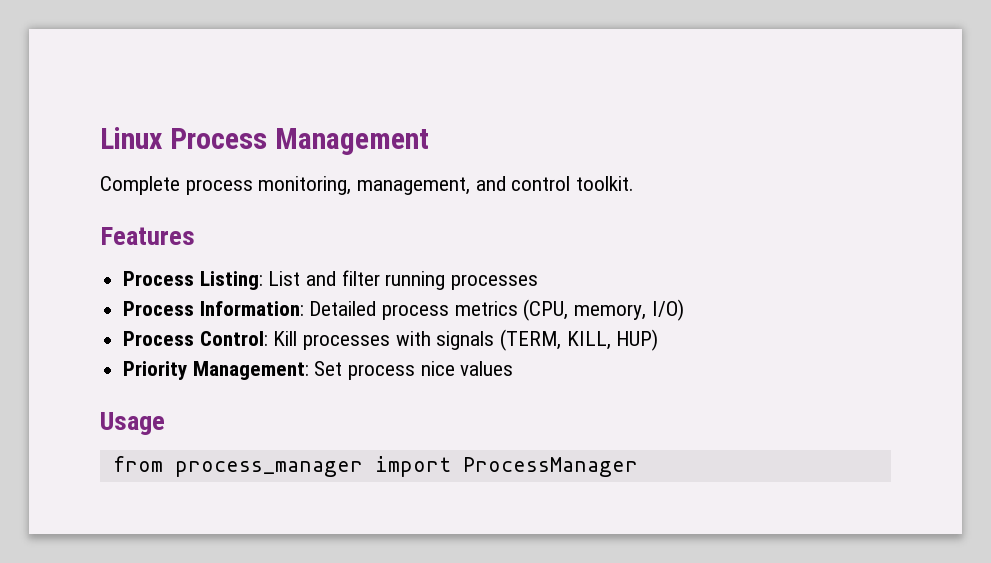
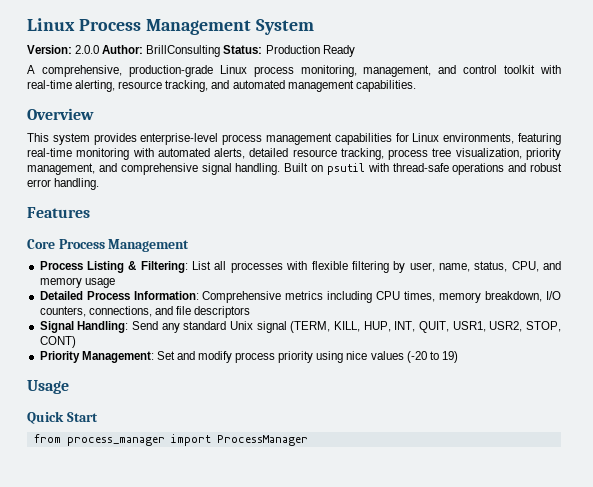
- Linux Process Management
- Complete process monitoring, management, and control toolkit.
+ Linux Process Management System
+ Version: 2.0.0 Author: BrillConsulting Status: Production Ready
+ A comprehensive, production-grade Linux process monitoring, management, and control toolkit with real-time alerting, resource tracking, and automated management capabilities.
+ Overview
+ This system provides enterprise-level process management capabilities for Linux environments, featuring real-time monitoring with automated alerts, detailed resource tracking, process tree visualization, priority management, and comprehensive signal handling. Built on psutil with thread-safe operations and robust error handling.
  Features
- Process Listing: List and filter running processes
- Process Information: Detailed process metrics (CPU, memory, I/O)
- Process Control: Kill processes with signals (TERM, KILL, HUP)
- Priority Management: Set process nice values
+ Core Process Management
+ Process Listing & Filtering: List all processes with flexible filtering by user, name, status, CPU, and memory usage
+ Detailed Process Information: Comprehensive metrics including CPU times, memory breakdown, I/O counters, connections, and file descriptors
+ Signal Handling: Send any standard Unix signal (TERM, KILL, HUP, INT, QUIT, USR1, USR2, STOP, CONT)
+ Priority Management: Set and modify process priority using nice values (-20 to 19)
+ Quick Start

